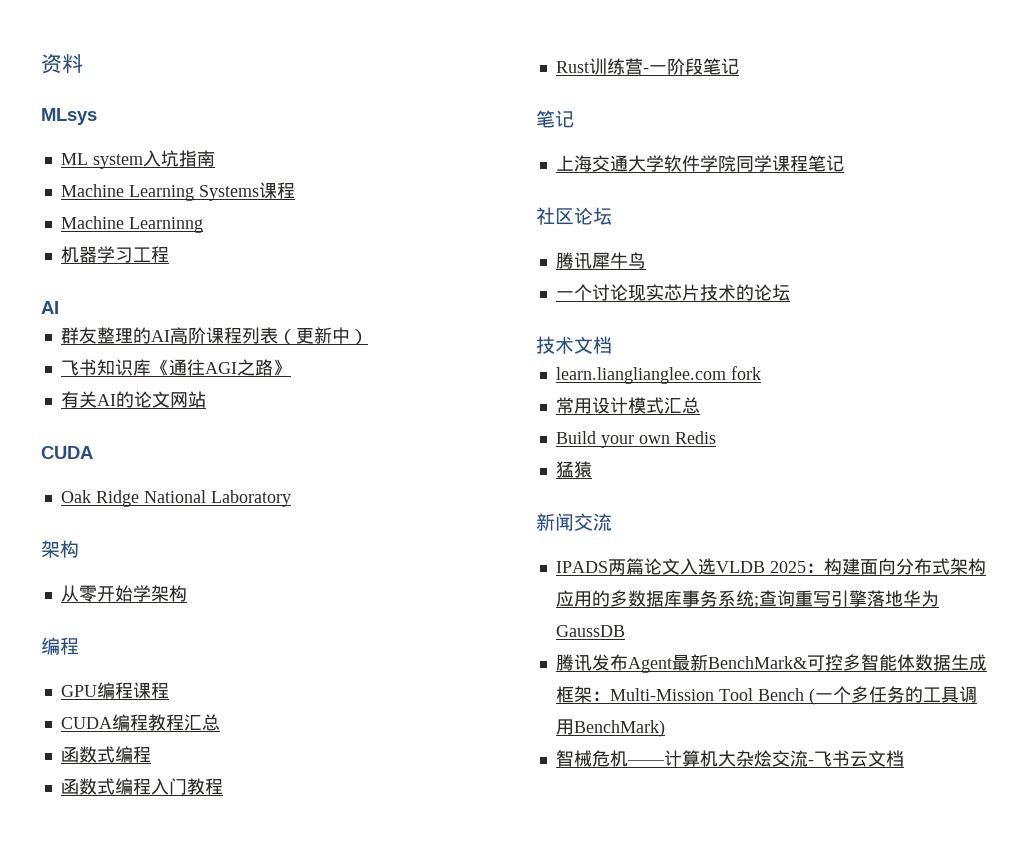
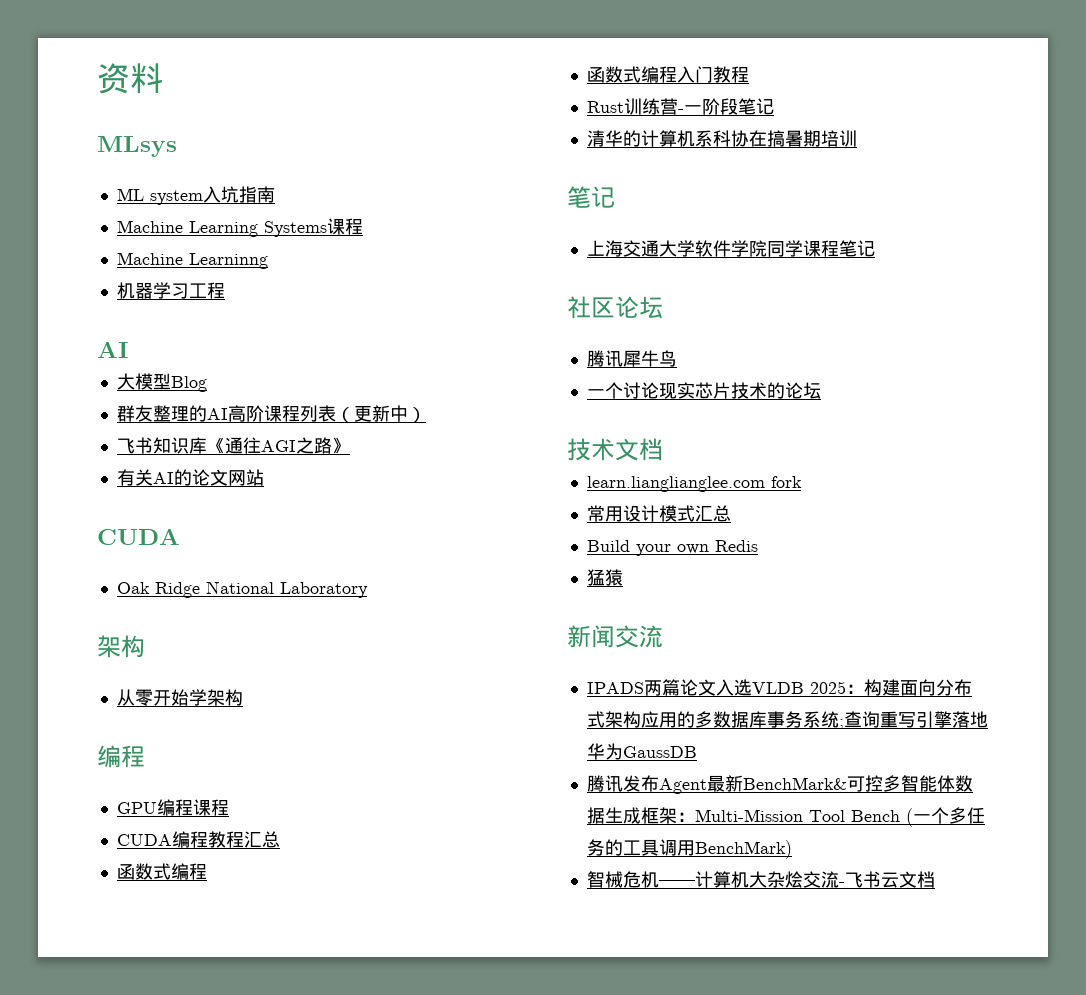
+ 大模型Blog
+ 清华的计算机系科协在搞暑期培训

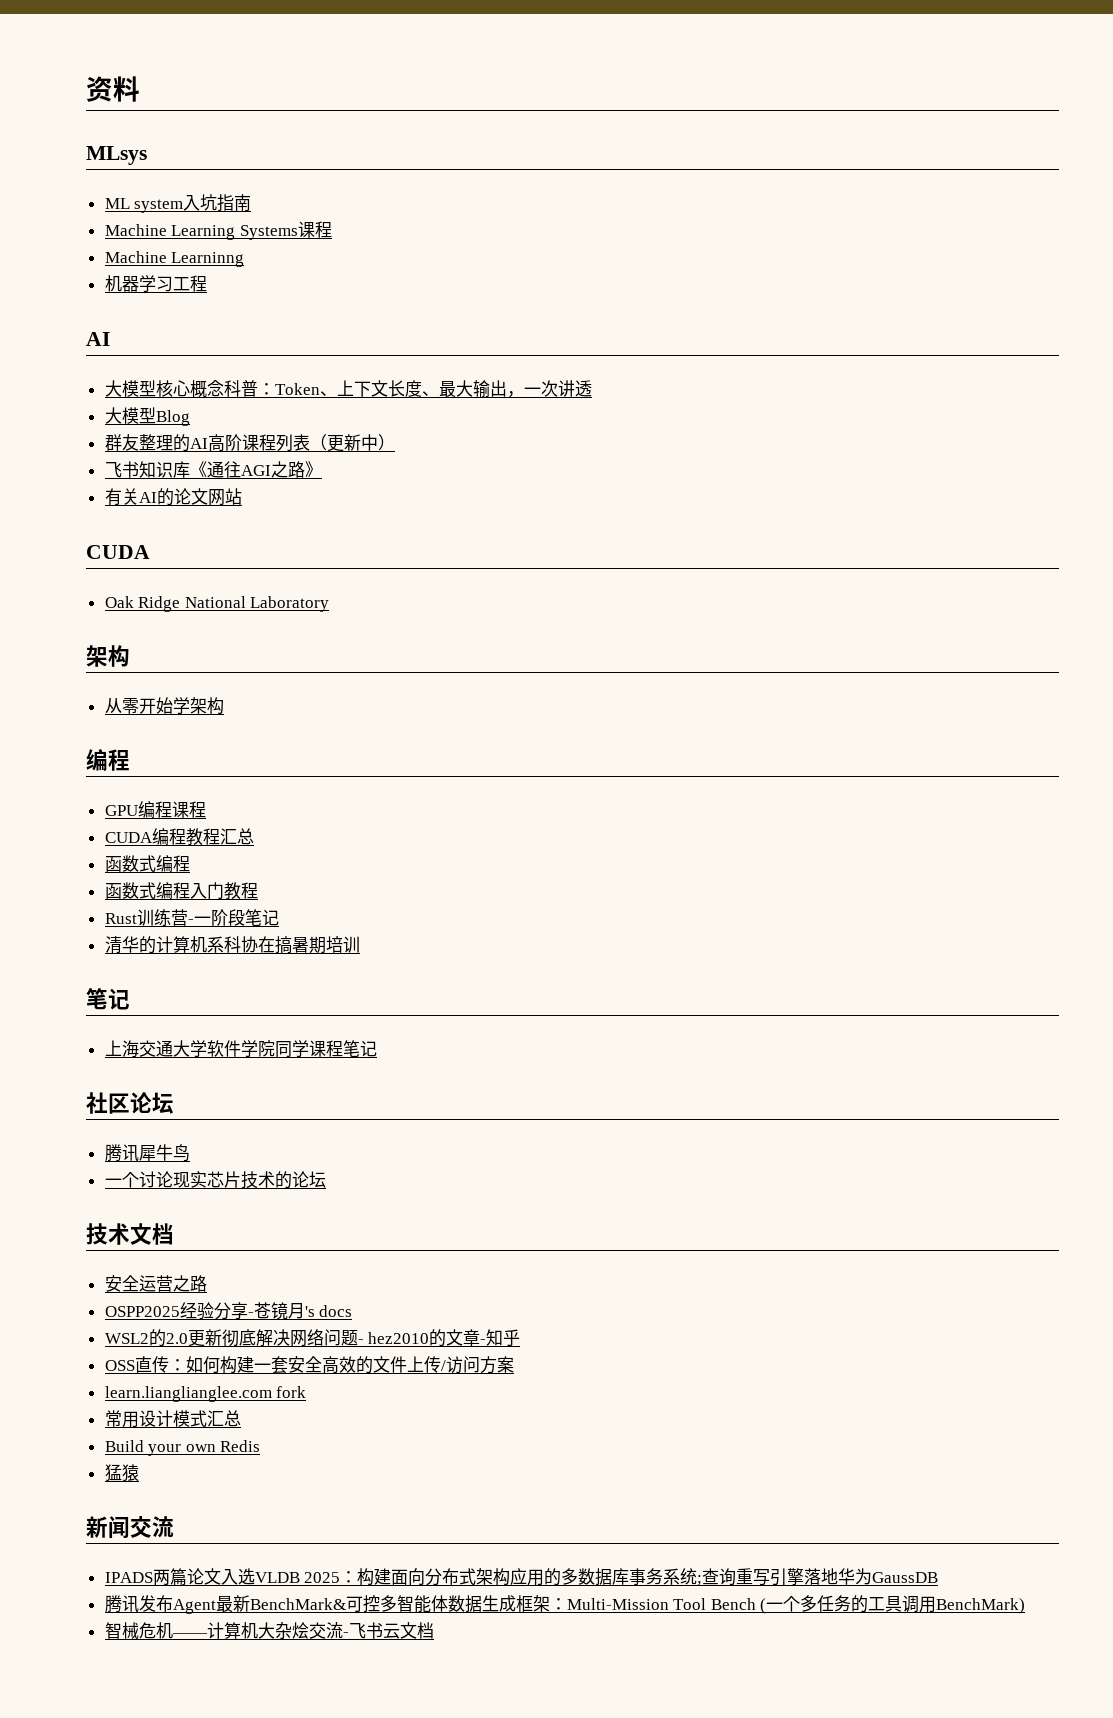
+ 大模型核心概念科普：Token、上下文长度、最大输出，一次讲透
+ 安全运营之路
+ OSPP2025经验分享-苍镜月's docs
+ WSL2的2.0更新彻底解决网络问题- hez2010的文章-知乎
+ OSS直传：如何构建一套安全高效的文件上传/访问方案

